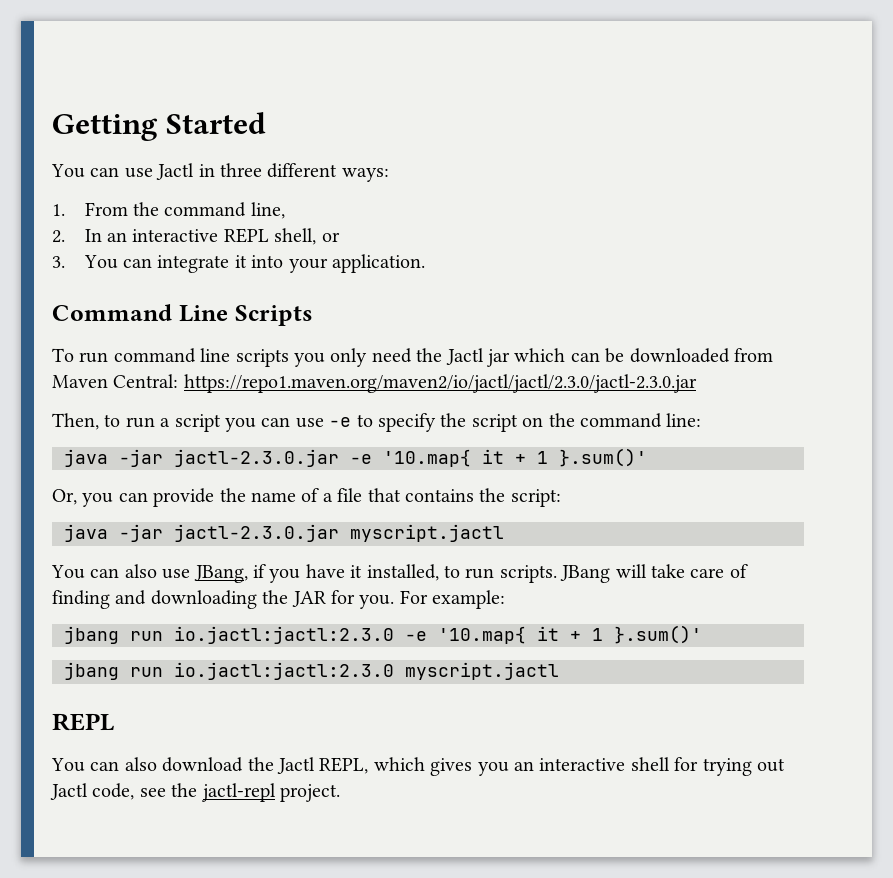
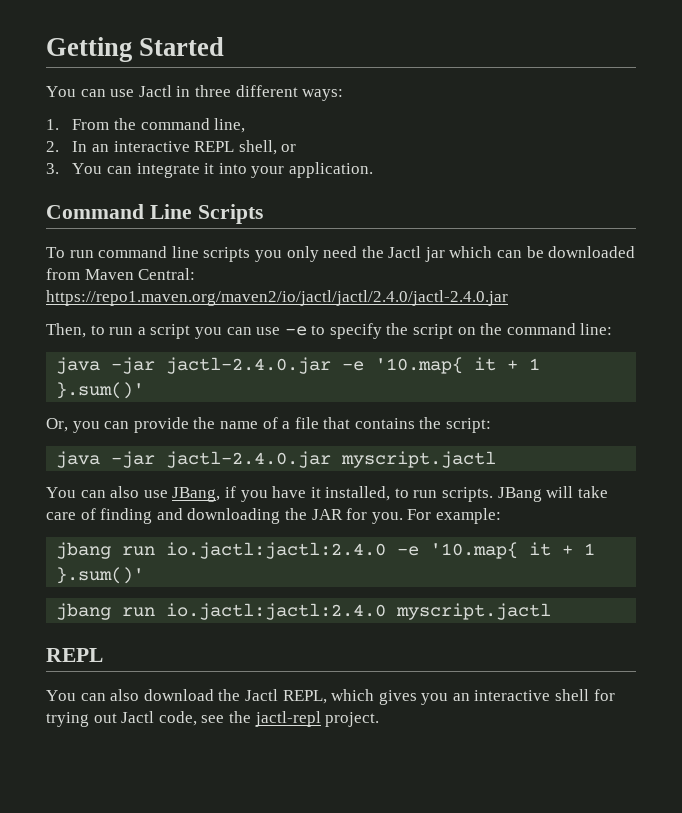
- To run command line scripts you only need the Jactl jar which can be downloaded from Maven Central: https://repo1.maven.org/maven2/io/jactl/jactl/2.3.0/jactl-2.3.0.jar
+ To run command line scripts you only need the Jactl jar which can be downloaded from Maven Central: https://repo1.maven.org/maven2/io/jactl/jactl/2.4.0/jactl-2.4.0.jar
- java -jar jactl-2.3.0.jar -e '10.map{ it + 1 }.sum()'
+ java -jar jactl-2.4.0.jar -e '10.map{ it + 1 }.sum()'
- java -jar jactl-2.3.0.jar myscript.jactl
+ java -jar jactl-2.4.0.jar myscript.jactl
- jbang run io.jactl:jactl:2.3.0 -e '10.map{ it + 1 }.sum()'
+ jbang run io.jactl:jactl:2.4.0 -e '10.map{ it + 1 }.sum()'
- jbang run io.jactl:jactl:2.3.0 myscript.jactl
+ jbang run io.jactl:jactl:2.4.0 myscript.jactl

